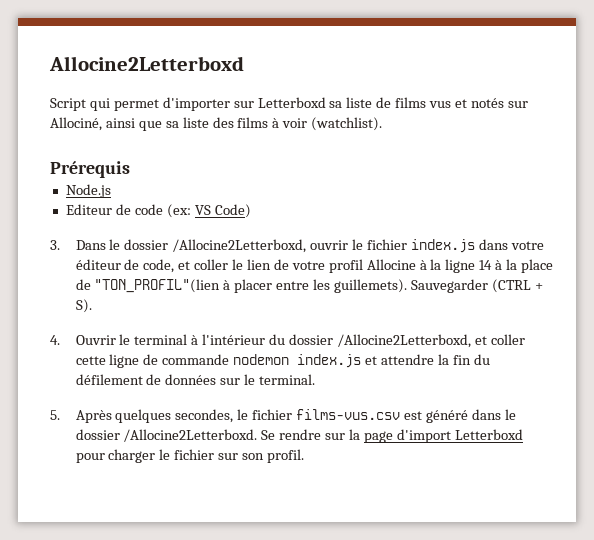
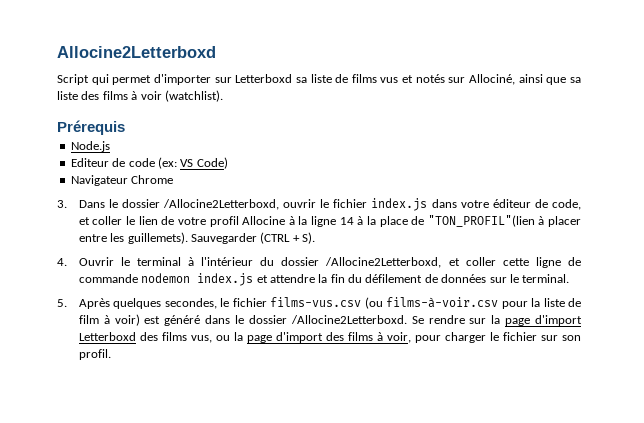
+ Navigateur Chrome
- 5. Après quelques secondes, le fichier films-vus.csv est généré dans le dossier /Allocine2Letterboxd.
+ 5. Après quelques secondes, le fichier films-vus.csv (ou films-à-voir.csv pour la liste de film à voir) est généré dans le dossier /Allocine2Letterboxd.
- Se rendre sur la page d'import Letterboxd pour charger le fichier sur son profil.
+ Se rendre sur la page d'import Letterboxd des films vus, ou la page d'import des films à voir, pour charger le fichier sur son profil.

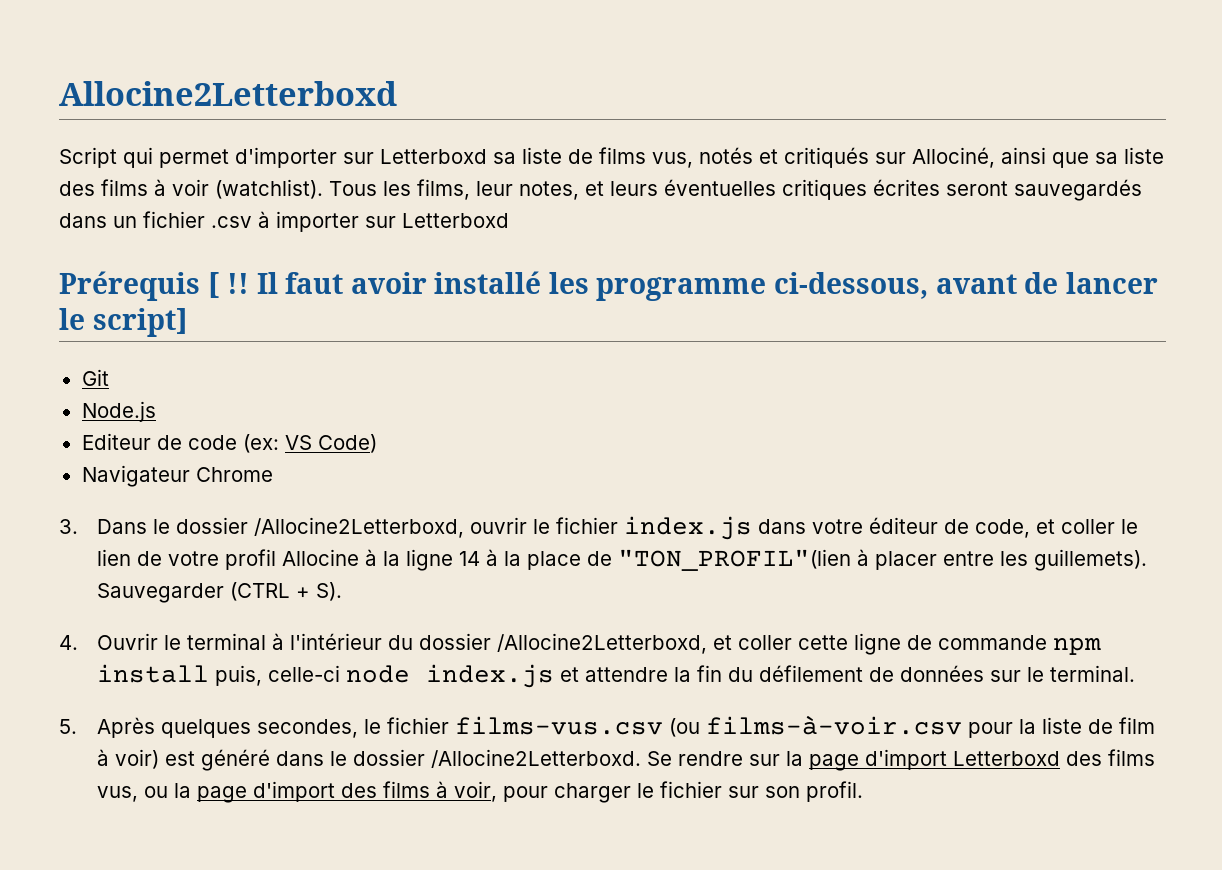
- Script qui permet d'importer sur Letterboxd sa liste de films vus et notés sur Allociné, ainsi que sa liste des films à voir (watchlist).
- Prérequis
+ Script qui permet d'importer sur Letterboxd sa liste de films vus, notés et critiqués sur Allociné, ainsi que sa liste des films à voir (watchlist). Tous les films, leur notes, et leurs éventuelles critiques écrites seront sauvegardés dans un fichier .csv à importer sur Letterboxd
+ Prérequis [ !! Il faut avoir installé les programme ci-dessous, avant de lancer le script]
+ Git
- 4. Ouvrir le terminal à l'intérieur du dossier /Allocine2Letterboxd, et coller cette ligne de commande nodemon index.js et attendre la fin du défilement de données sur le terminal.
+ 4. Ouvrir le terminal à l'intérieur du dossier /Allocine2Letterboxd, et coller cette ligne de commande npm install puis, celle-ci node index.js et attendre la fin du défilement de données sur le terminal.

